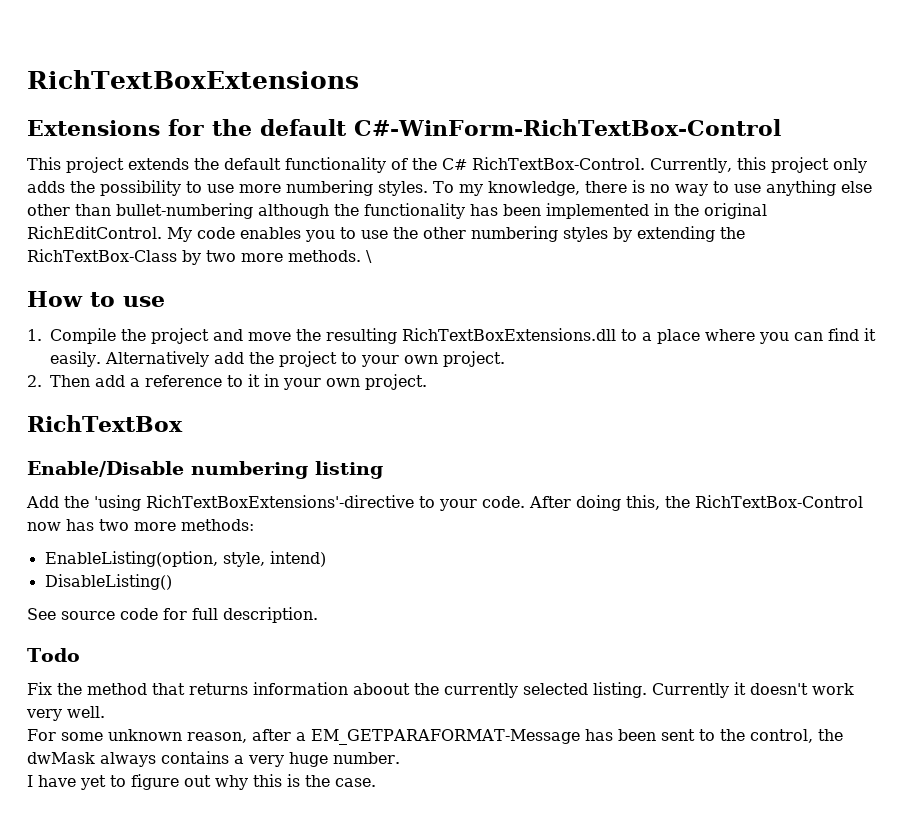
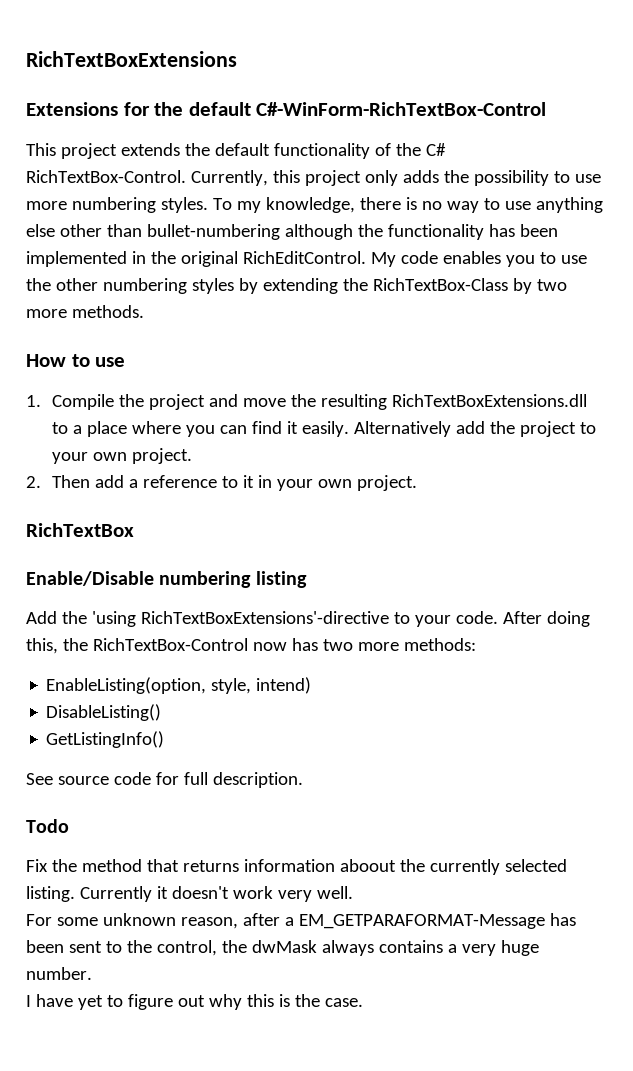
- \
+ GetListingInfo()

